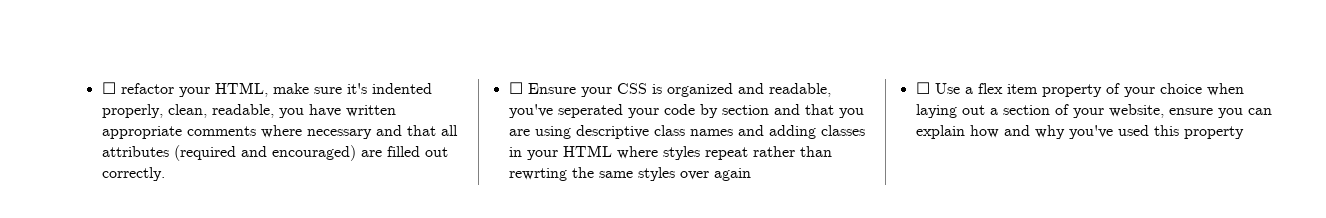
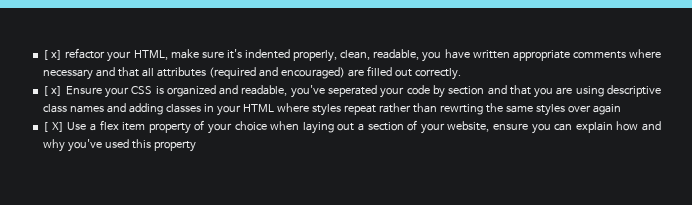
- ☐ refactor your HTML, make sure it's indented properly, clean, readable, you have written appropriate comments where necessary and that all attributes (required and encouraged) are filled out correctly.
+ [ x] refactor your HTML, make sure it's indented properly, clean, readable, you have written appropriate comments where necessary and that all attributes (required and encouraged) are filled out correctly.
- ☐ Ensure your CSS is organized and readable, you've seperated your code by section and that you are using descriptive class names and adding classes in your HTML where styles repeat rather than rewrting the same styles over again
+ [ x] Ensure your CSS is organized and readable, you've seperated your code by section and that you are using descriptive class names and adding classes in your HTML where styles repeat rather than rewrting the same styles over again
- ☐ Use a flex item property of your choice when laying out a section of your website, ensure you can explain how and why you've used this property
+ [ X] Use a flex item property of your choice when laying out a section of your website, ensure you can explain how and why you've used this property

